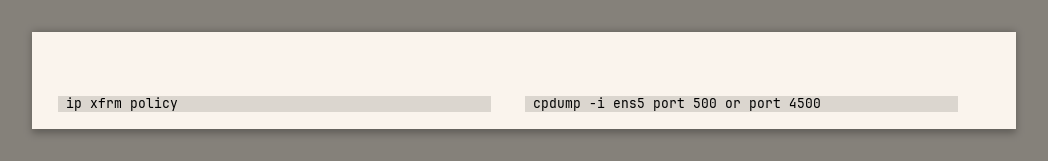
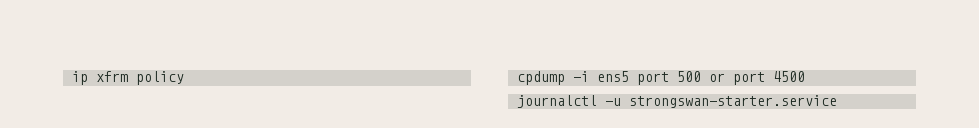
+ journalctl -u strongswan-starter.service

